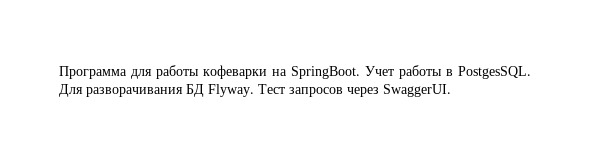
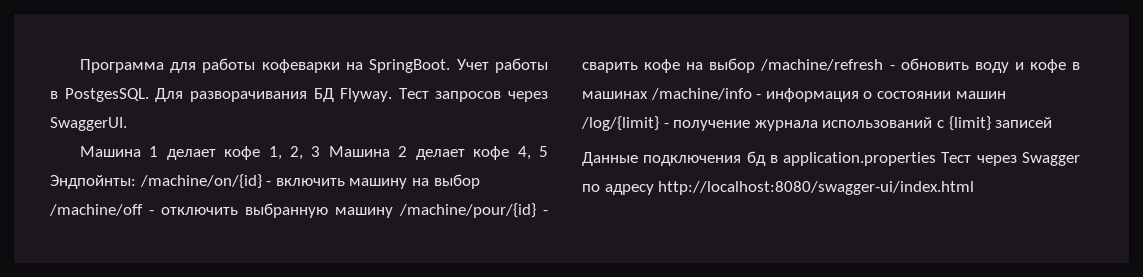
+ Машина 1 делает кофе 1, 2, 3 Машина 2 делает кофе 4, 5 Эндпойнты: /machine/on/{id} - включить машину на выбор /machine/off - отключить выбранную машину /machine/pour/{id} - сварить кофе на выбор /machine/refresh - обновить воду и кофе в машинах /machine/info - информация о состоянии машин /log/{limit} - получение журнала использований с {limit} записей
+ Данные подключения бд в application.properties Тест через Swagger по адресу http://localhost:8080/swagger-ui/index.html

